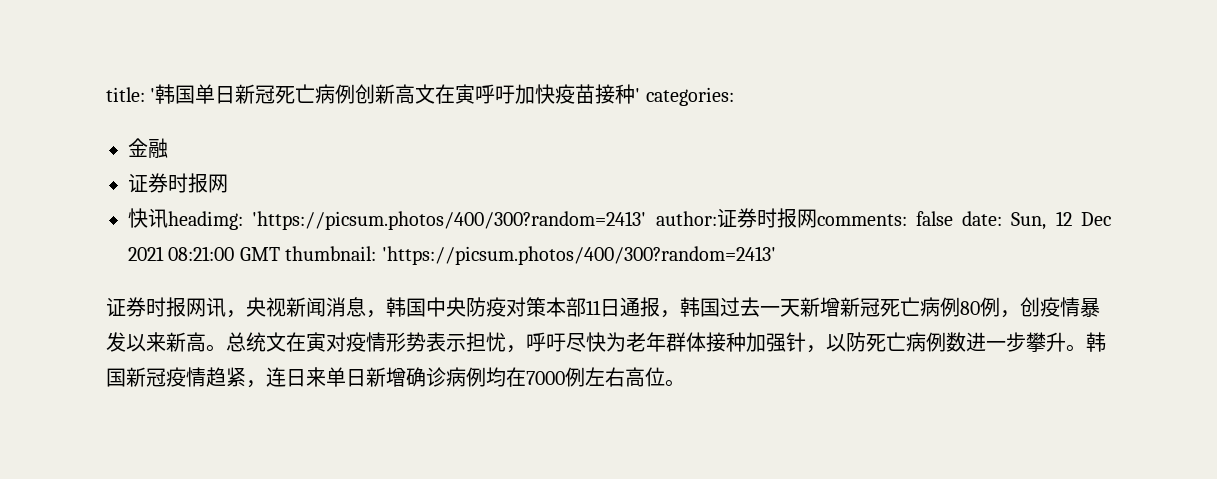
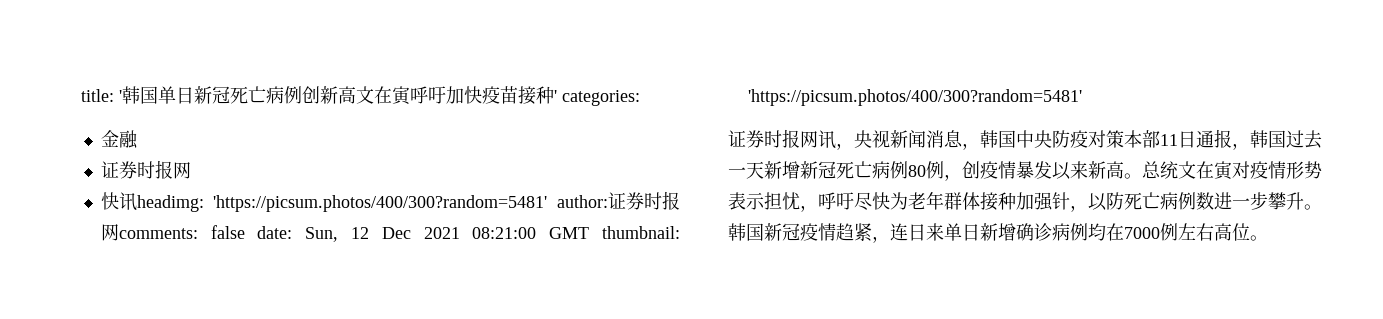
- 快讯headimg: 'https://picsum.photos/400/300?random=2413' author:证券时报网comments: false date: Sun, 12 Dec 2021 08:21:00 GMT thumbnail: 'https://picsum.photos/400/300?random=2413'
+ 快讯headimg: 'https://picsum.photos/400/300?random=5481' author:证券时报网comments: false date: Sun, 12 Dec 2021 08:21:00 GMT thumbnail: 'https://picsum.photos/400/300?random=5481'

